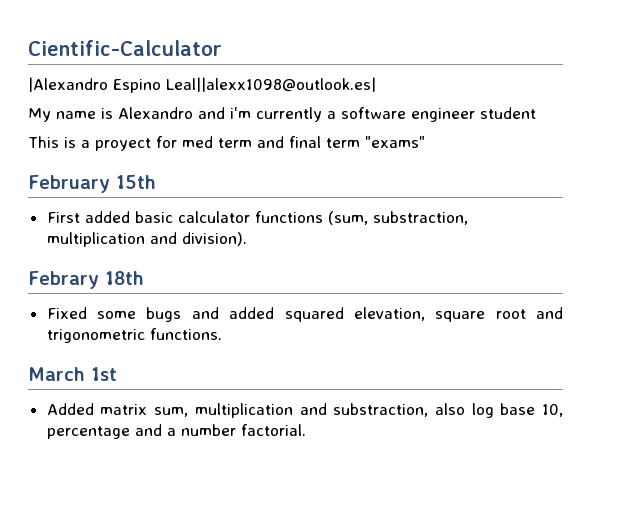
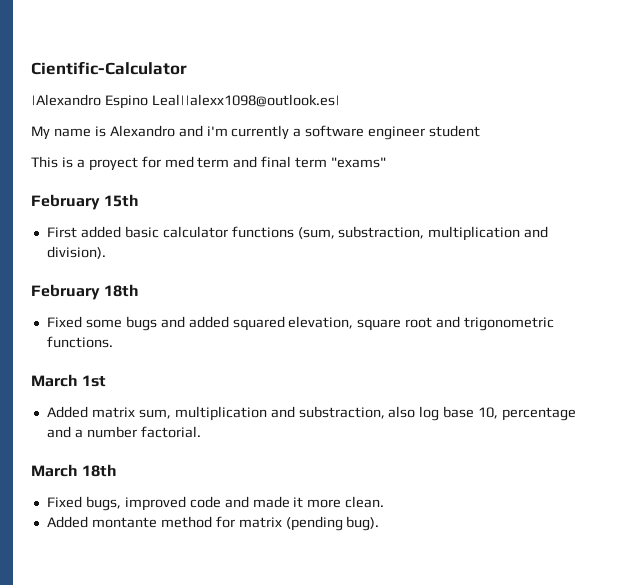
- Febrary 18th
+ February 18th
+ March 18th
+ Fixed bugs, improved code and made it more clean.
+ Added montante method for matrix (pending bug).

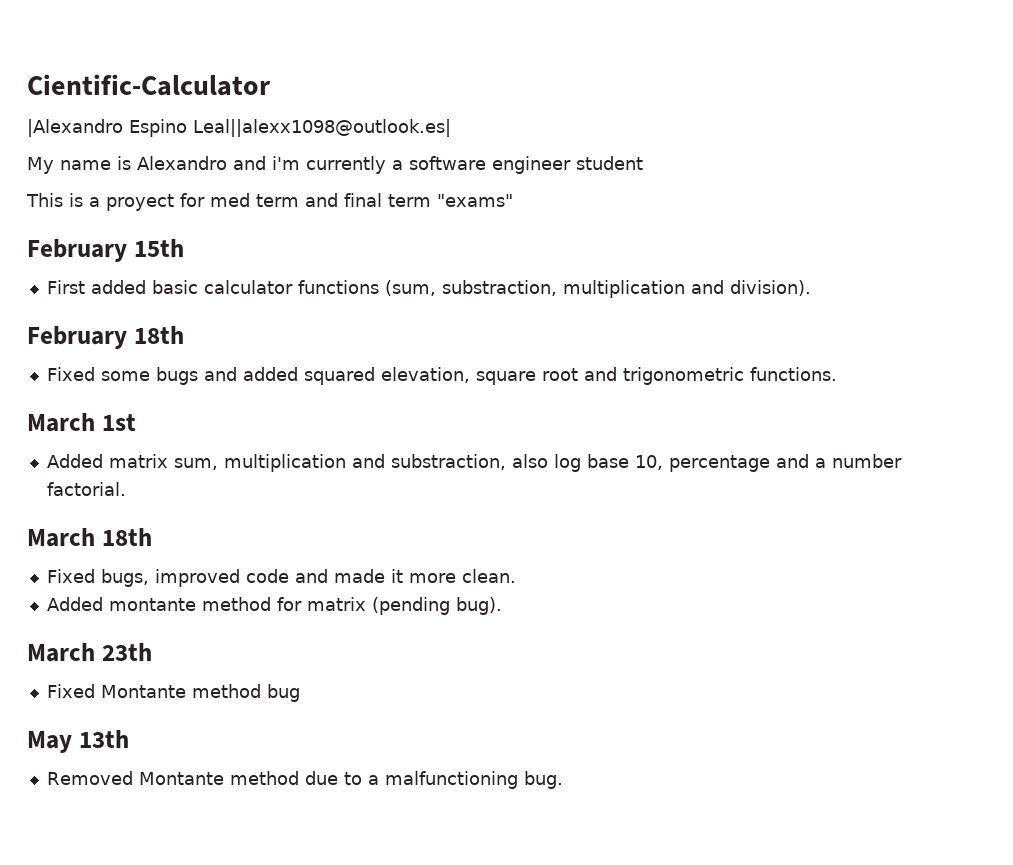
+ March 23th
+ Fixed Montante method bug
+ May 13th
+ Removed Montante method due to a malfunctioning bug.

